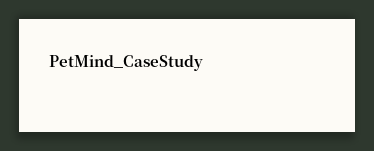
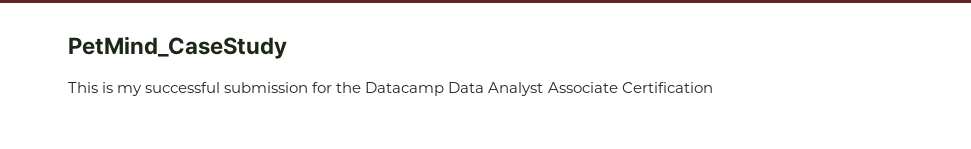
+ This is my successful submission for the Datacamp Data Analyst Associate Certification

